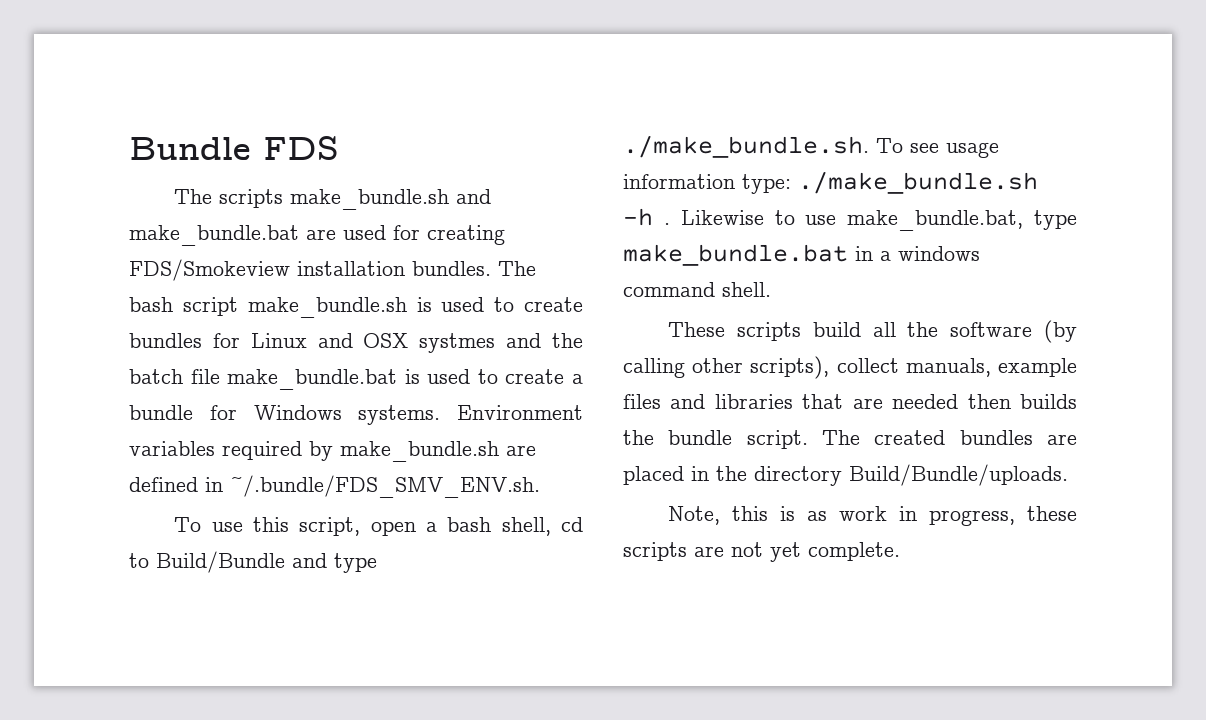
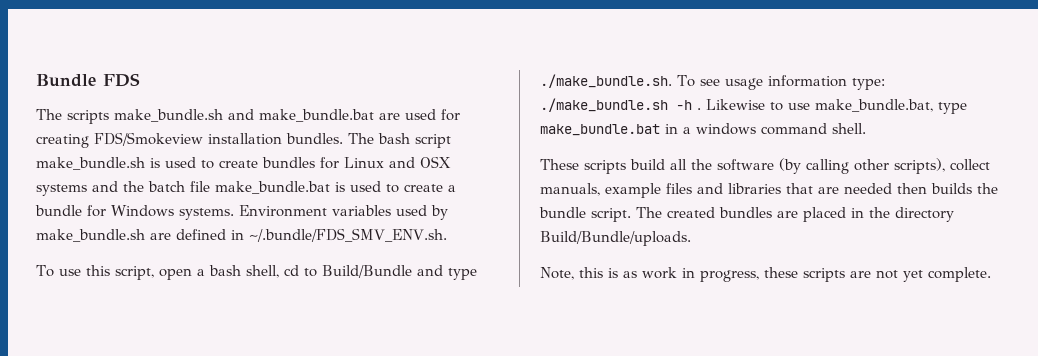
- The bash script make_bundle.sh is used to create bundles for Linux and OSX systmes and the batch file make_bundle.bat is used to create a bundle for Windows systems.
+ The bash script make_bundle.sh is used to create bundles for Linux and OSX systems and the batch file make_bundle.bat is used to create a bundle for Windows systems.
- Environment variables required by make_bundle.sh are defined in ~/.bundle/FDS_SMV_ENV.sh.
+ Environment variables used by make_bundle.sh are defined in ~/.bundle/FDS_SMV_ENV.sh.

